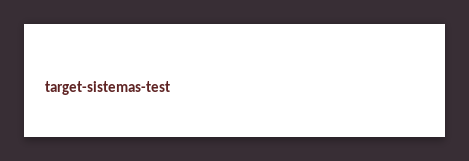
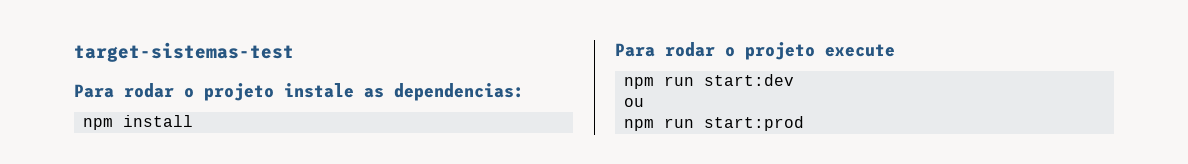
+ Para rodar o projeto instale as dependencias:
+ npm install
+ Para rodar o projeto execute
+ npm run start:dev
+ ou
+ npm run start:prod

